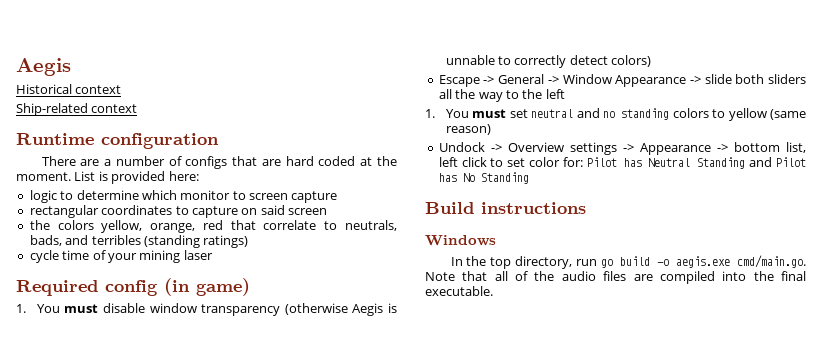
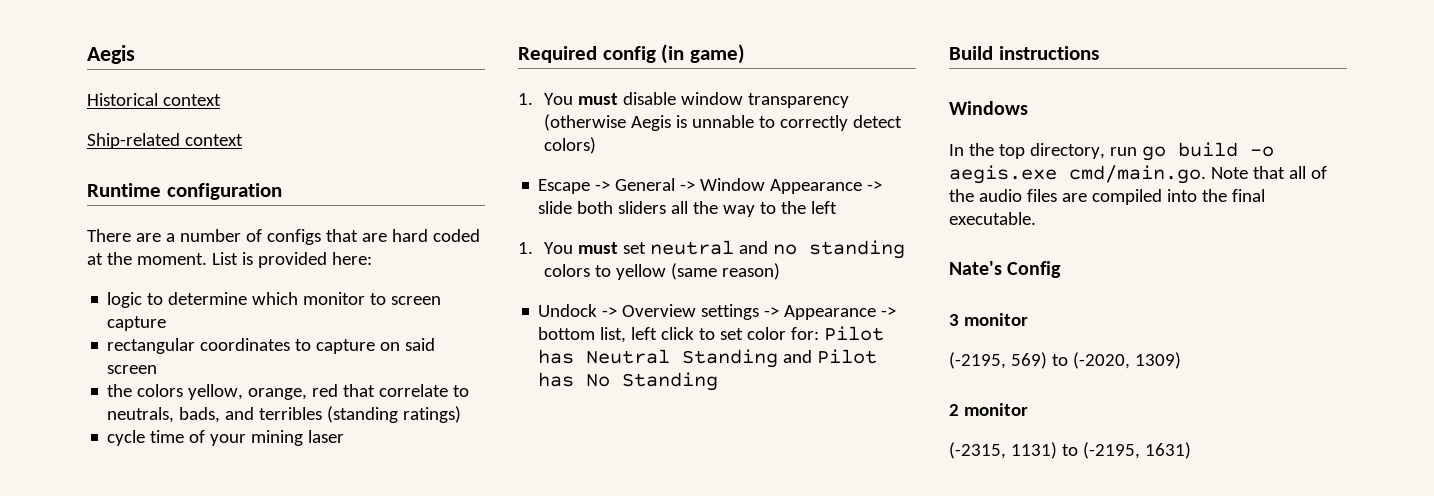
+ Nate's Config
+ 3 monitor
+ (-2195, 569) to (-2020, 1309)
+ 2 monitor
+ (-2315, 1131) to (-2195, 1631)

